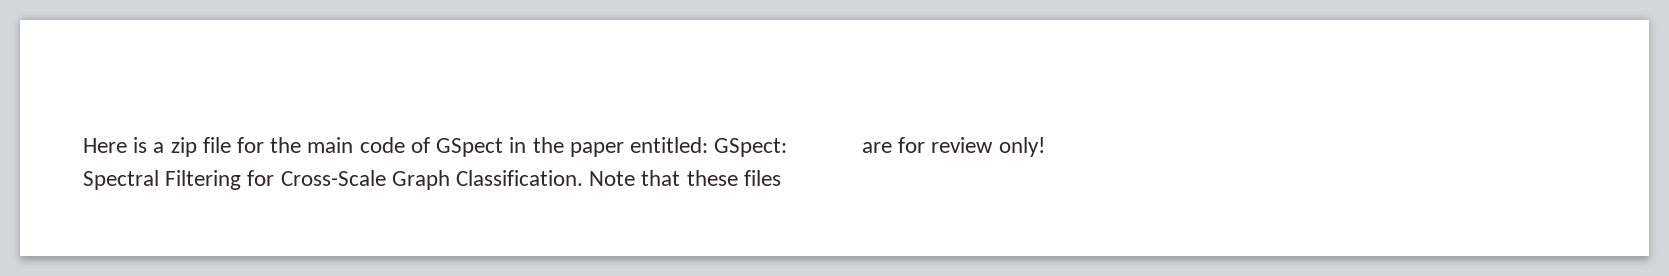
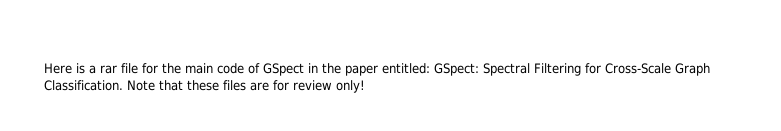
- Here is a zip file for the main code of GSpect in the paper entitled: GSpect: Spectral Filtering for Cross-Scale Graph Classification.
+ Here is a rar file for the main code of GSpect in the paper entitled: GSpect: Spectral Filtering for Cross-Scale Graph Classification.

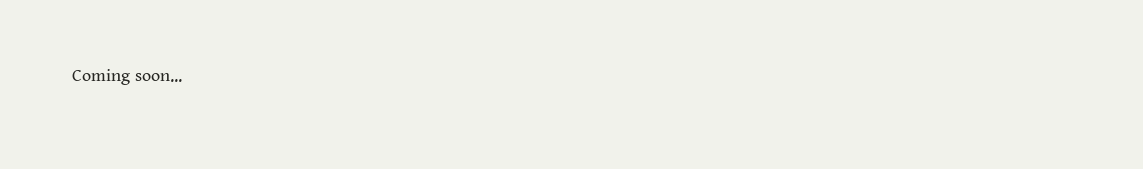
- Here is a rar file for the main code of GSpect in the paper entitled: GSpect: Spectral Filtering for Cross-Scale Graph Classification. Note that these files are for review only!
+ Coming soon...

